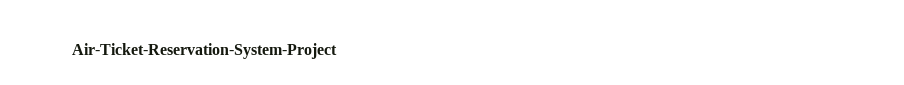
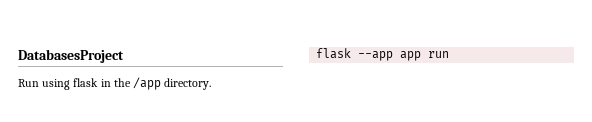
- Air-Ticket-Reservation-System-Project
+ DatabasesProject
+ Run using flask in the /app directory.
+ flask --app app run

